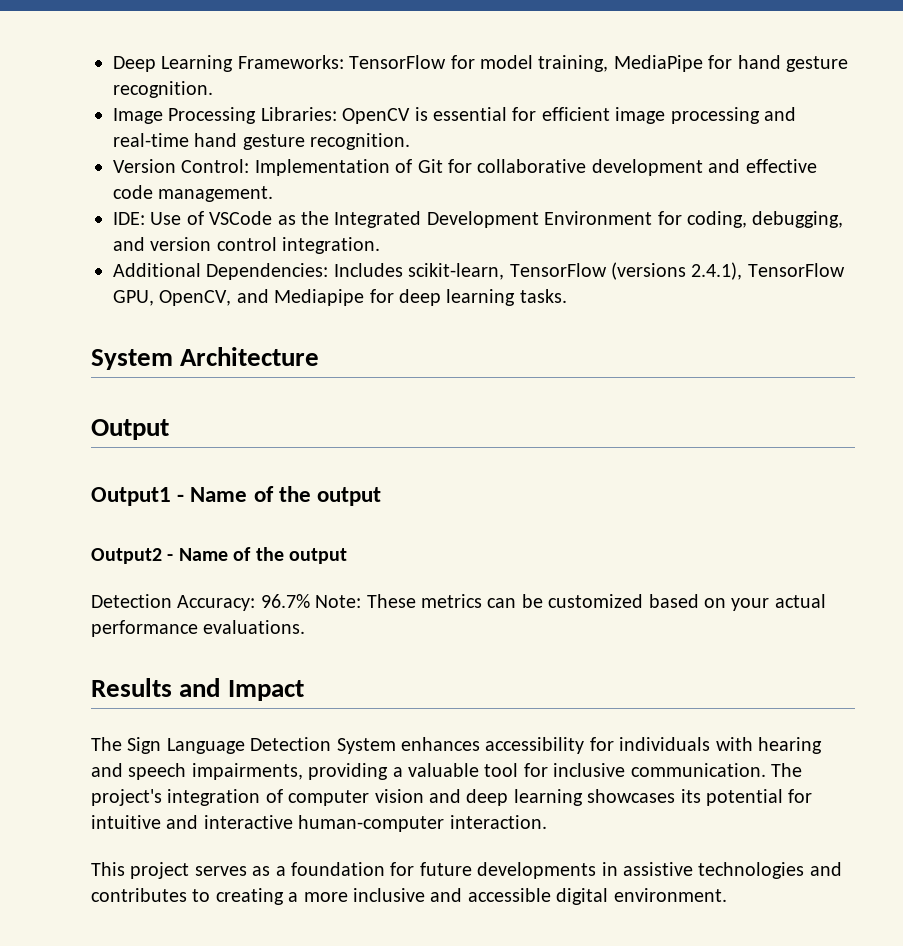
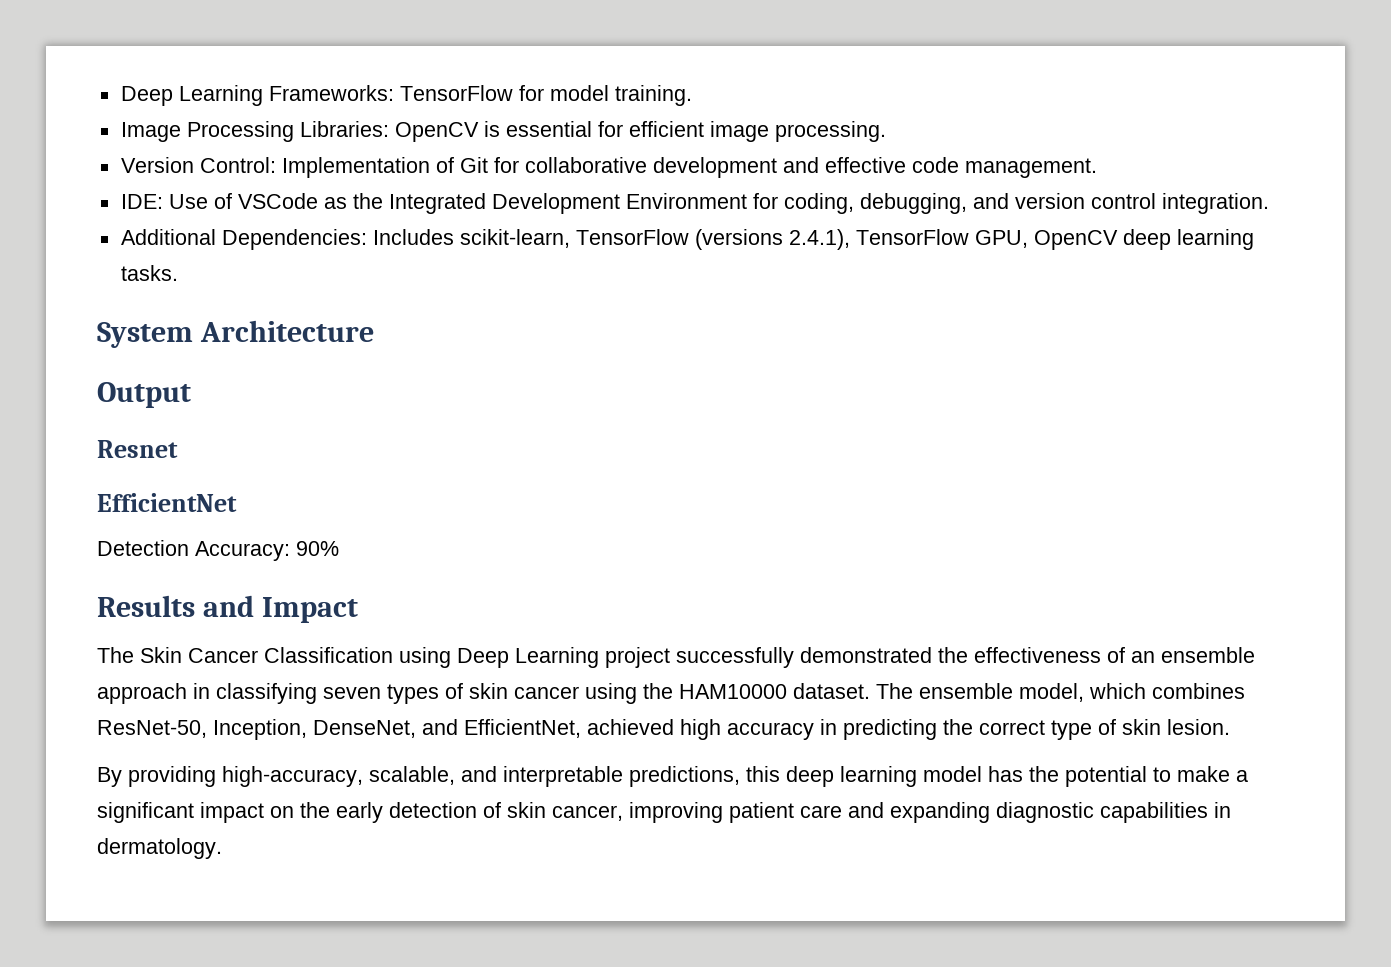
- Deep Learning Frameworks: TensorFlow for model training, MediaPipe for hand gesture recognition.
+ Deep Learning Frameworks: TensorFlow for model training.
- Image Processing Libraries: OpenCV is essential for efficient image processing and real-time hand gesture recognition.
+ Image Processing Libraries: OpenCV is essential for efficient image processing.
- Additional Dependencies: Includes scikit-learn, TensorFlow (versions 2.4.1), TensorFlow GPU, OpenCV, and Mediapipe for deep learning tasks.
+ Additional Dependencies: Includes scikit-learn, TensorFlow (versions 2.4.1), TensorFlow GPU, OpenCV deep learning tasks.
- Output1 - Name of the output
- Output2 - Name of the output
- Detection Accuracy: 96.7% Note: These metrics can be customized based on your actual performance evaluations.
+ Resnet
+ EfficientNet
+ Detection Accuracy: 90%
  Results and Impact
- The Sign Language Detection System enhances accessibility for individuals with hearing and speech impairments, providing a valuable tool for inclusive communication. The project's integration of computer vision and deep learning showcases its potential for intuitive and interactive human-computer interaction.
- This project serves as a foundation for future developments in assistive technologies and contributes to creating a more inclusive and accessible digital environment.
+ The Skin Cancer Classification using Deep Learning project successfully demonstrated the effectiveness of an ensemble approach in classifying seven types of skin cancer using the HAM10000 dataset. The ensemble model, which combines ResNet-50, Inception, DenseNet, and EfficientNet, achieved high accuracy in predicting the correct type of skin lesion.
+ By providing high-accuracy, scalable, and interpretable predictions, this deep learning model has the potential to make a significant impact on the early detection of skin cancer, improving patient care and expanding diagnostic capabilities in dermatology.

